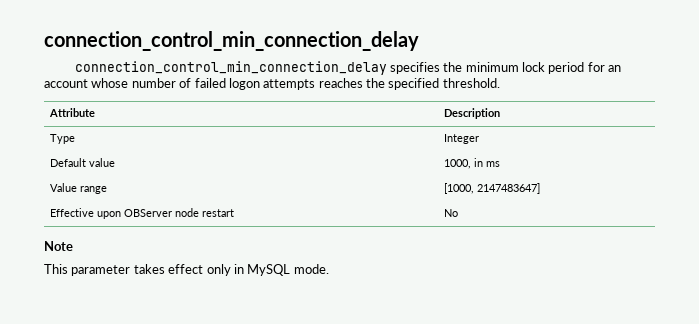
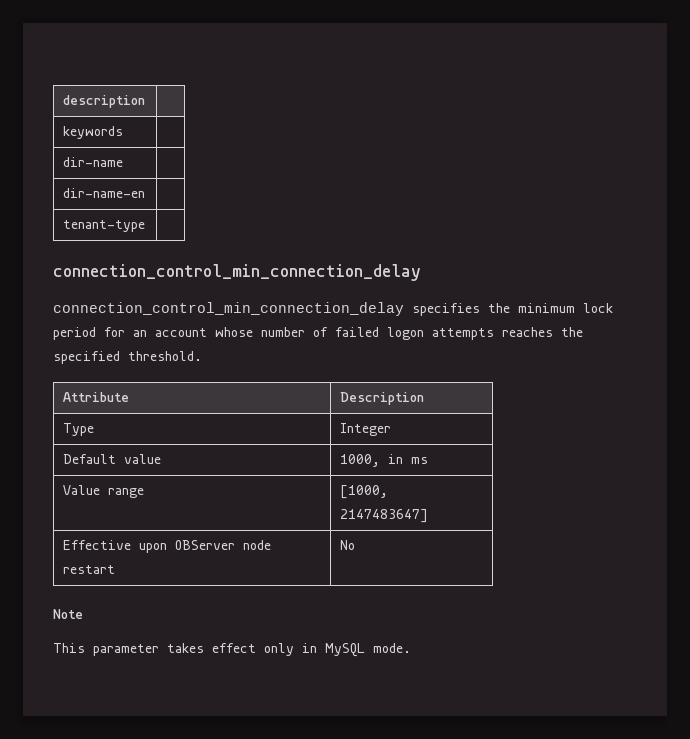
+ description |
+ keywords |
+ dir-name |
+ dir-name-en |
+ tenant-type |

